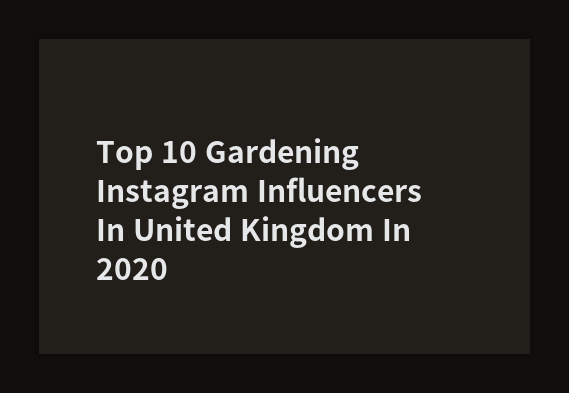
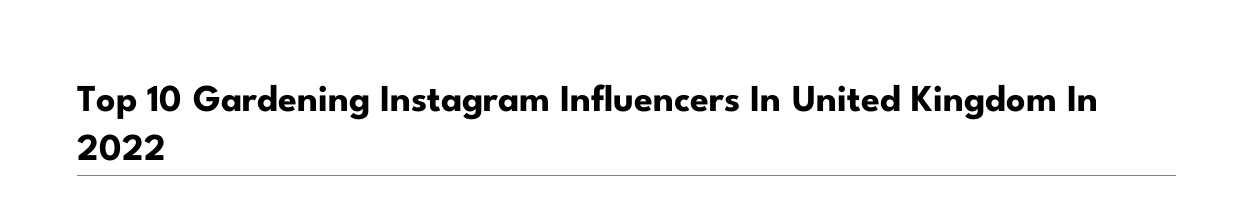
- Top 10 Gardening Instagram Influencers In United Kingdom In 2020
+ Top 10 Gardening Instagram Influencers In United Kingdom In 2022

